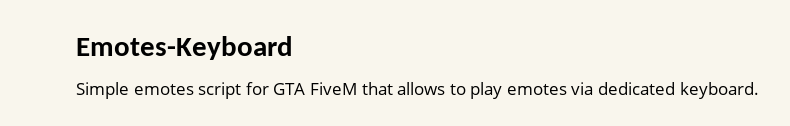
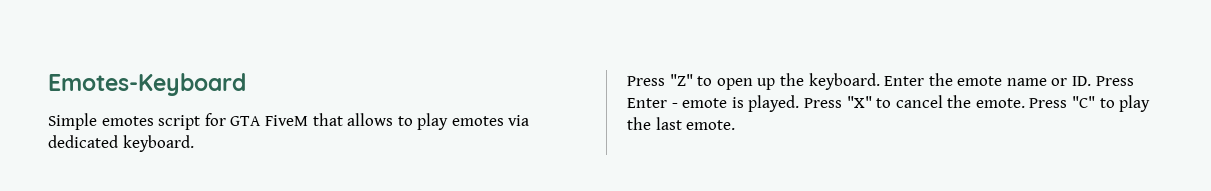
+ Press "Z" to open up the keyboard. Enter the emote name or ID. Press Enter - emote is played. Press "X" to cancel the emote. Press "C" to play the last emote.

